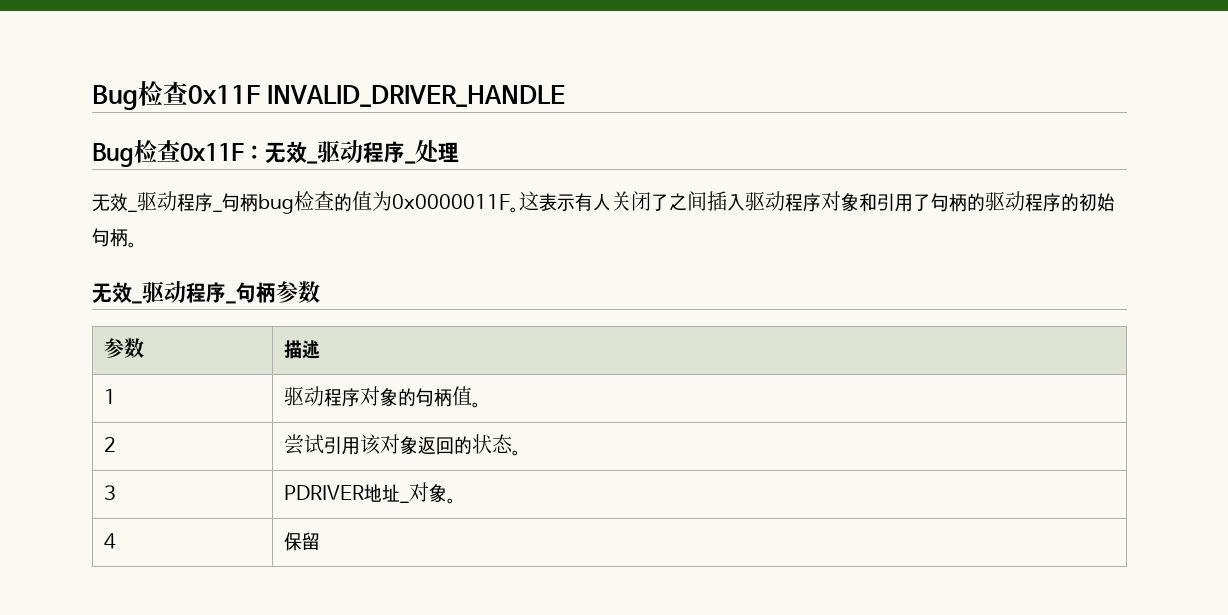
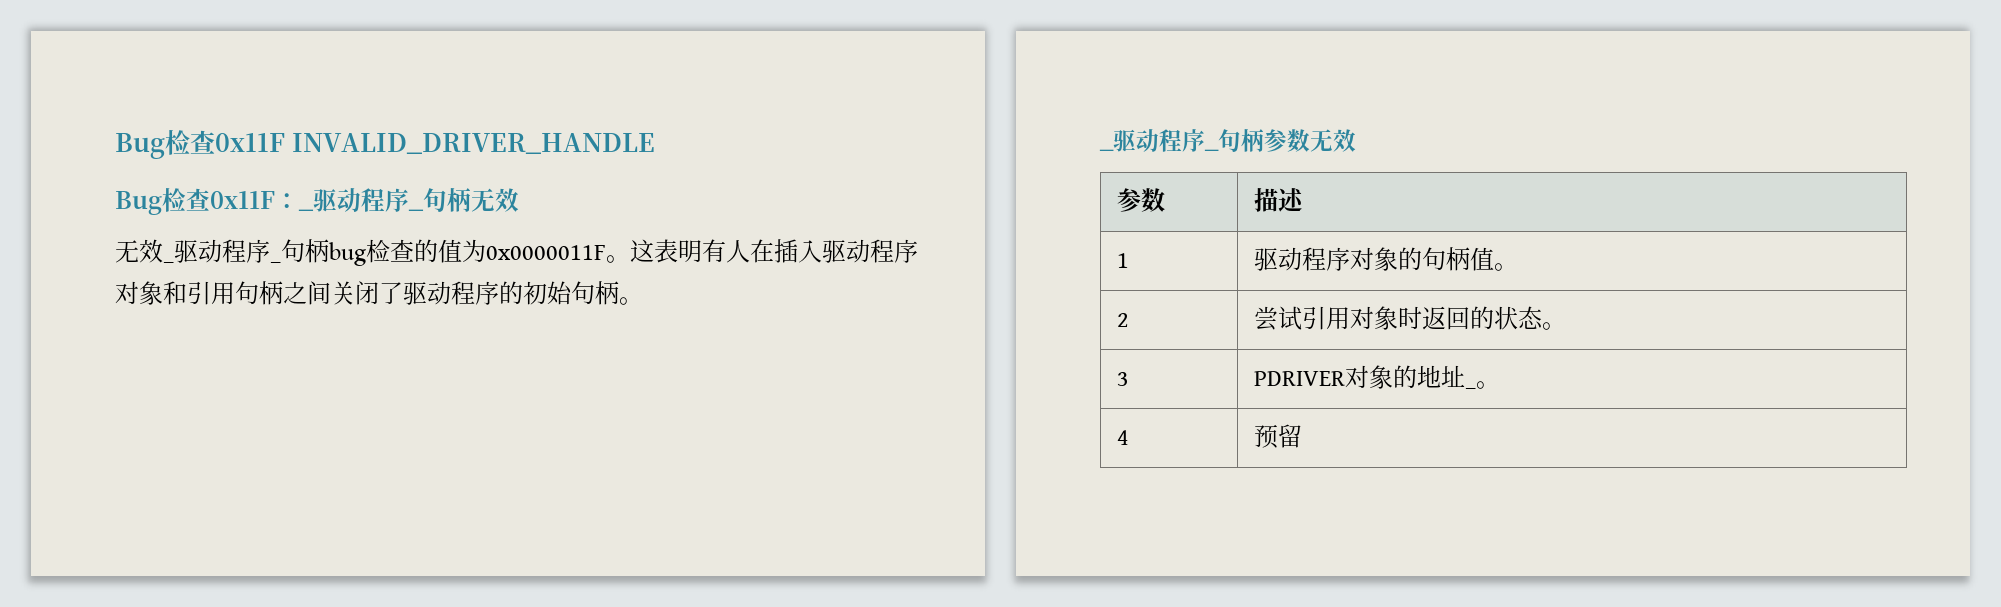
- Bug检查0x11F：无效_驱动程序_处理
+ Bug检查0x11F：_驱动程序_句柄无效
- 这表示有人关闭了之间插入驱动程序对象和引用了句柄的驱动程序的初始句柄。
+ 这表明有人在插入驱动程序对象和引用句柄之间关闭了驱动程序的初始句柄。
- 无效_驱动程序_句柄参数
+ _驱动程序_句柄参数无效
- 2 | 尝试引用该对象返回的状态。
+ 2 | 尝试引用对象时返回的状态。
- 3 | PDRIVER地址_对象。
+ 3 | PDRIVER对象的地址_。
- 4 | 保留
+ 4 | 预留

